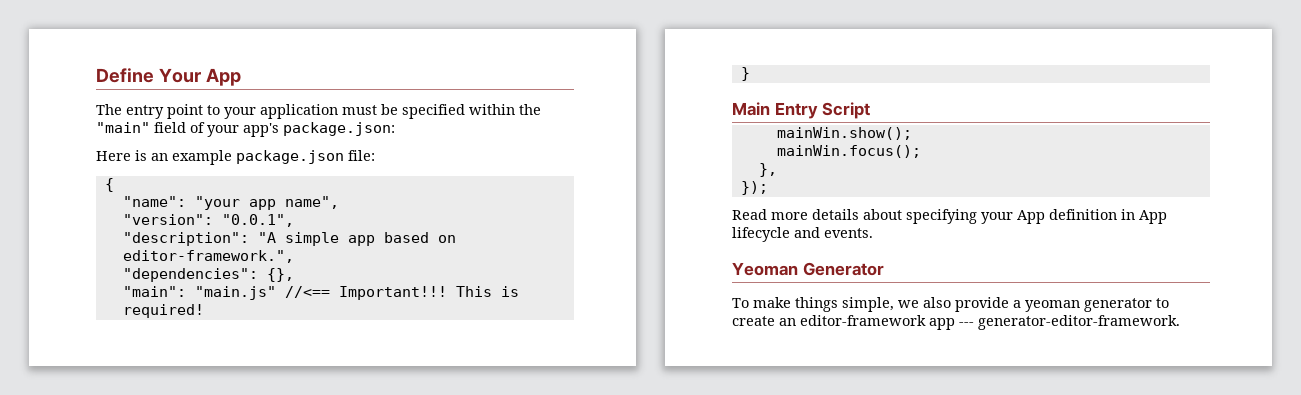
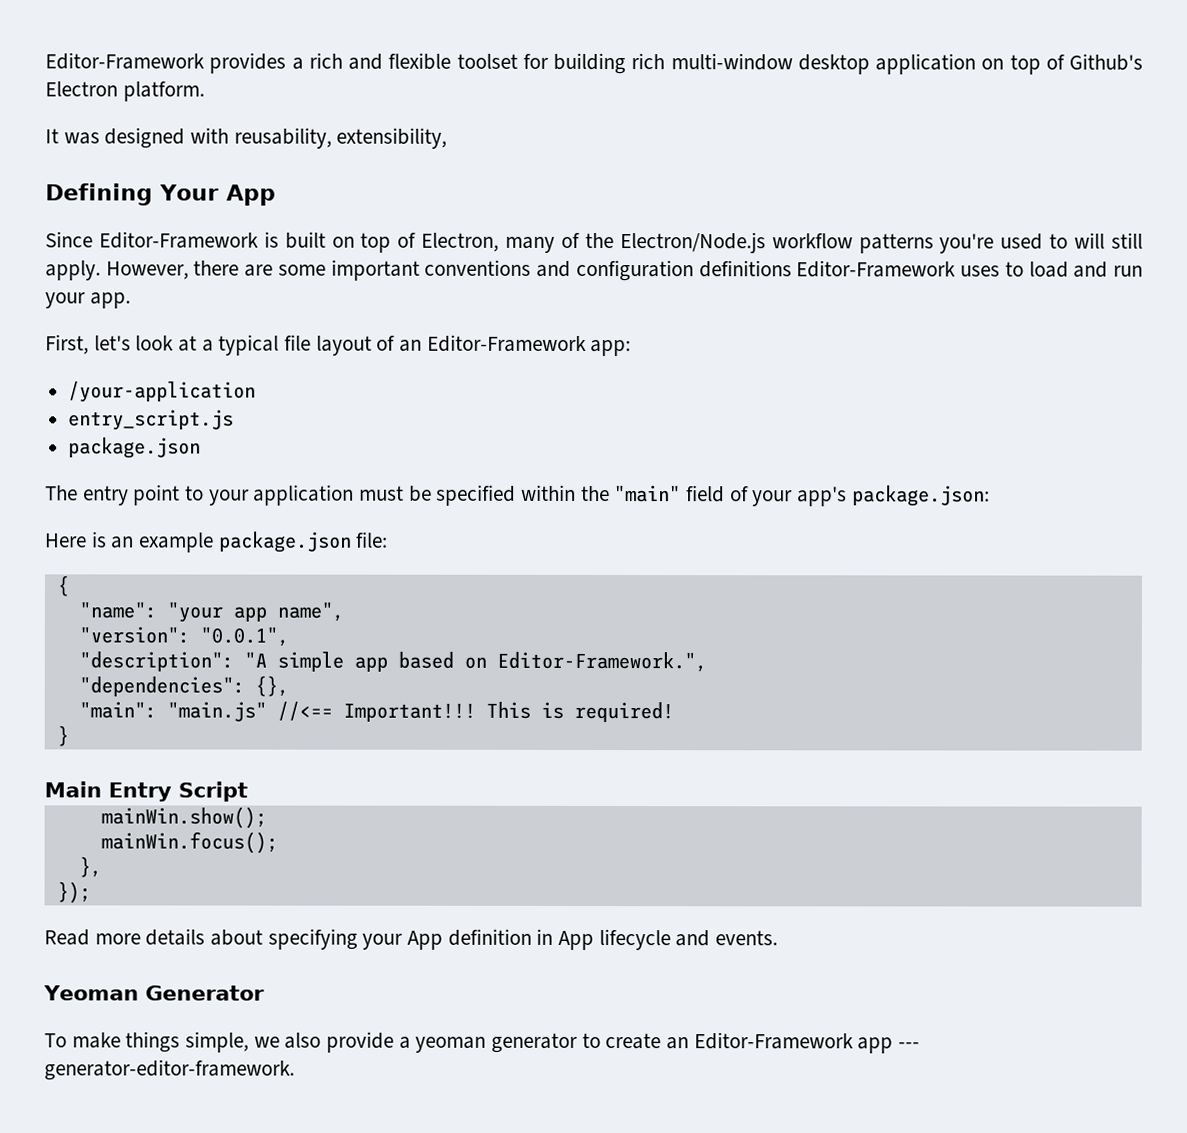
- Define Your App
+ Editor-Framework provides a rich and flexible toolset for building rich multi-window desktop application on top of Github's Electron platform.
+ It was designed with reusability, extensibility,
+ Defining Your App
+ Since Editor-Framework is built on top of Electron, many of the Electron/Node.js workflow patterns you're used to will still apply. However, there are some important conventions and configuration definitions Editor-Framework uses to load and run your app.
+ First, let's look at a typical file layout of an Editor-Framework app:
+ /your-application
+ entry_script.js
+ package.json
- "description": "A simple app based on editor-framework.",
+ "description": "A simple app based on Editor-Framework.",
- To make things simple, we also provide a yeoman generator to create an editor-framework app --- generator-editor-framework.
+ To make things simple, we also provide a yeoman generator to create an Editor-Framework app --- generator-editor-framework.

